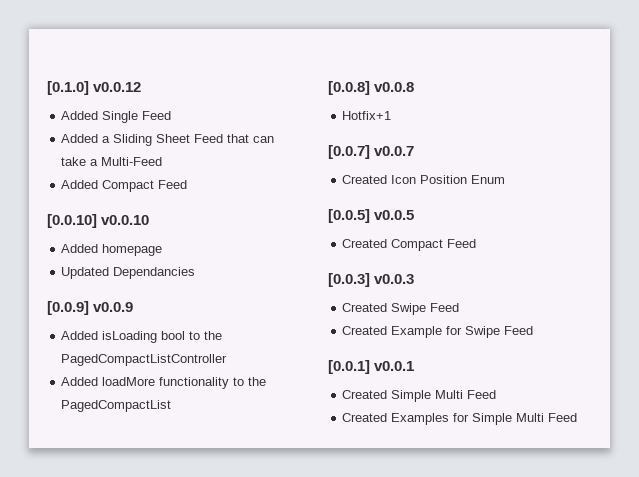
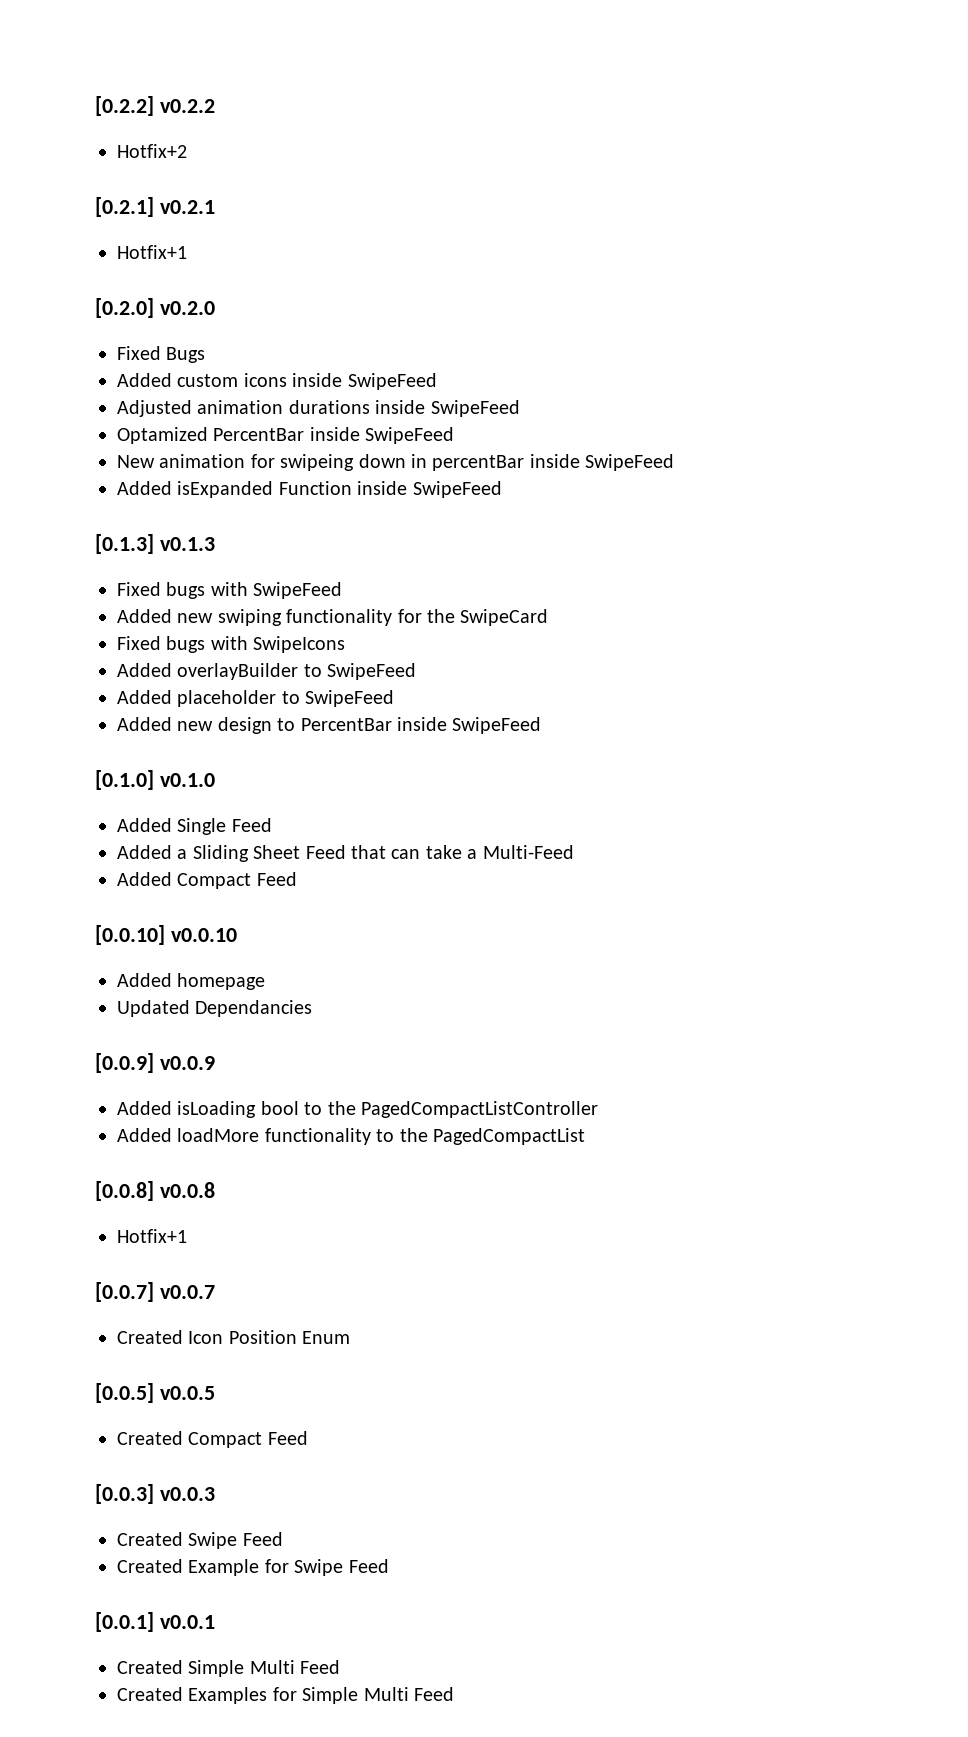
- [0.1.0] v0.0.12
+ [0.2.2] v0.2.2
+ Hotfix+2
+ [0.2.1] v0.2.1
+ Hotfix+1
+ [0.2.0] v0.2.0
+ Fixed Bugs
+ Added custom icons inside SwipeFeed
+ Adjusted animation durations inside SwipeFeed
+ Optamized PercentBar inside SwipeFeed
+ New animation for swipeing down in percentBar inside SwipeFeed
+ Added isExpanded Function inside SwipeFeed
+ [0.1.3] v0.1.3
+ Fixed bugs with SwipeFeed
+ Added new swiping functionality for the SwipeCard
+ Fixed bugs with SwipeIcons
+ Added overlayBuilder to SwipeFeed
+ Added placeholder to SwipeFeed
+ Added new design to PercentBar inside SwipeFeed
+ [0.1.0] v0.1.0

